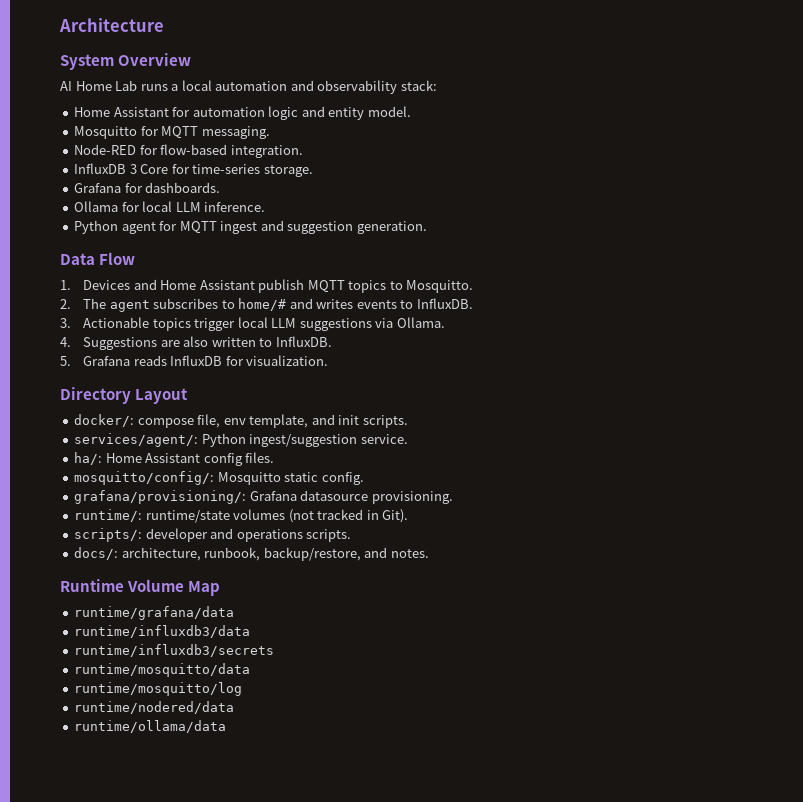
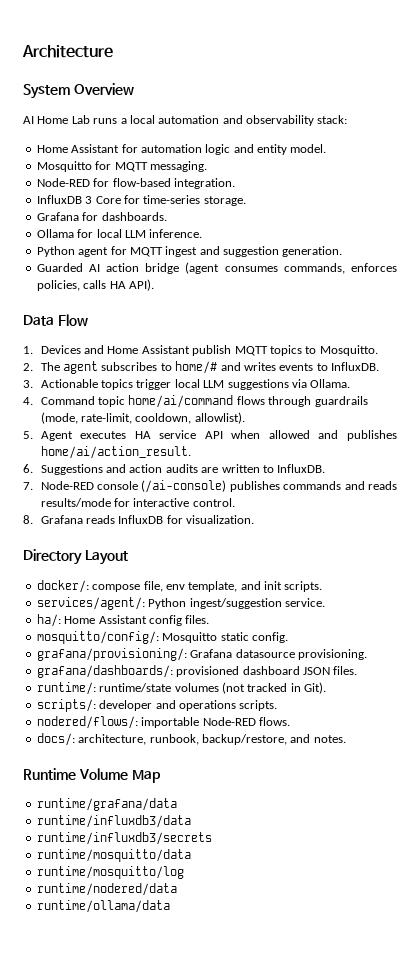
+ Guarded AI action bridge (agent consumes commands, enforces policies, calls HA API).
- 4. Suggestions are also written to InfluxDB.
- 5. Grafana reads InfluxDB for visualization.
+ 4. Command topic home/ai/command flows through guardrails (mode, rate-limit, cooldown, allowlist).
+ 5. Agent executes HA service API when allowed and publishes home/ai/action_result.
+ 6. Suggestions and action audits are written to InfluxDB.
+ 7. Node-RED console (/ai-console) publishes commands and reads results/mode for interactive control.
+ 8. Grafana reads InfluxDB for visualization.
+ grafana/dashboards/: provisioned dashboard JSON files.
+ nodered/flows/: importable Node-RED flows.

